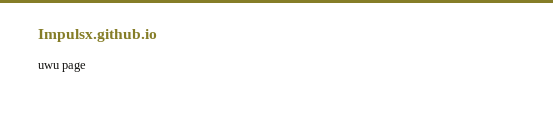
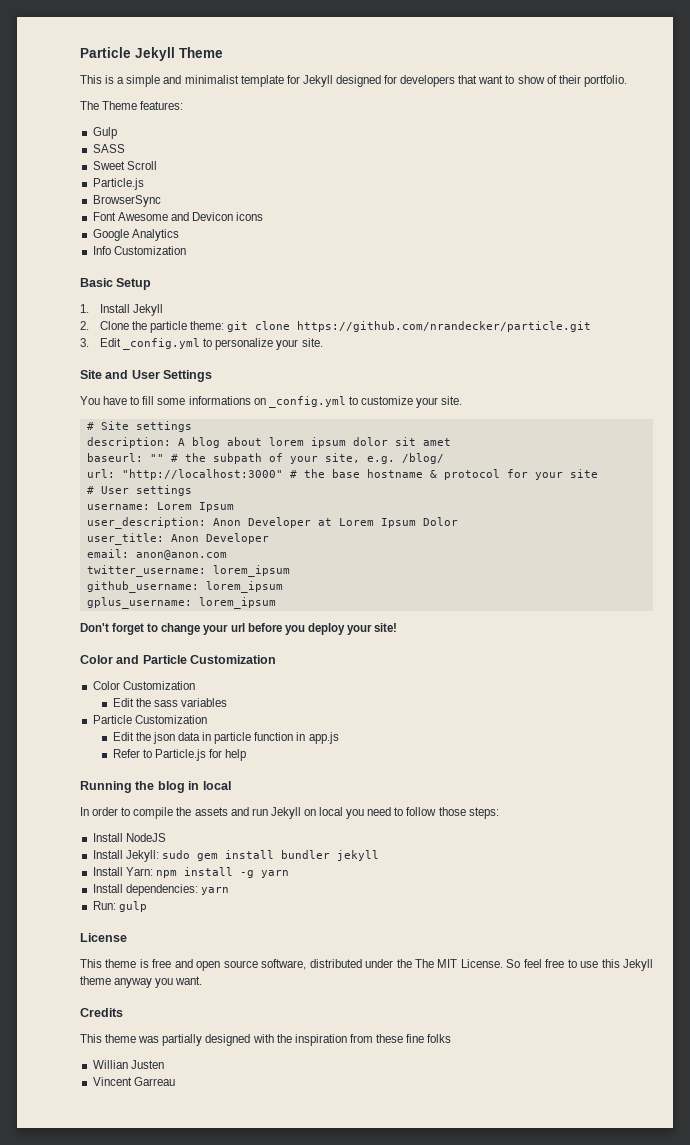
- Impulsx.github.io
- uwu page
+ Particle Jekyll Theme
+ This is a simple and minimalist template for Jekyll designed for developers that want to show of their portfolio.
+ The Theme features:
+ Gulp
+ SASS
+ Sweet Scroll
+ Particle.js
+ BrowserSync
+ Font Awesome and Devicon icons
+ Google Analytics
+ Info Customization
+ Basic Setup
+ 1. Install Jekyll
+ 2. Clone the particle theme: git clone https://github.com/nrandecker/particle.git
+ 3. Edit _config.yml to personalize your site.
+ Site and User Settings
+ You have to fill some informations on _config.yml to customize your site.
+ # Site settings
+ description: A blog about lorem ipsum dolor sit amet
+ baseurl: "" # the subpath of your site, e.g. /blog/
+ url: "http://localhost:3000" # the base hostname & protocol for your site
+ # User settings
+ username: Lorem Ipsum
+ user_description: Anon Developer at Lorem Ipsum Dolor
+ user_title: Anon Developer
+ email: anon@anon.com
+ twitter_username: lorem_ipsum
+ github_username: lorem_ipsum
+ gplus_username: lorem_ipsum
+ Don't forget to change your url before you deploy your site!
+ Color and Particle Customization
+ Color Customization
+ Edit the sass variables
+ Particle Customization
+ Edit the json data in particle function in app.js
+ Refer to Particle.js for help
+ Running the blog in local
+ In order to compile the assets and run Jekyll on local you need to follow those steps:
+ Install NodeJS
+ Install Jekyll: sudo gem install bundler jekyll
+ Install Yarn: npm install -g yarn
+ Install dependencies: yarn
+ Run: gulp
+ License
+ This theme is free and open source software, distributed under the The MIT License. So feel free to use this Jekyll theme anyway you want.
+ Credits
+ This theme was partially designed with the inspiration from these fine folks
+ Willian Justen
+ Vincent Garreau

